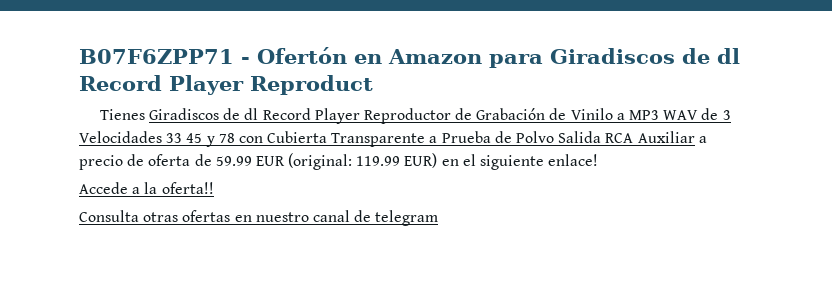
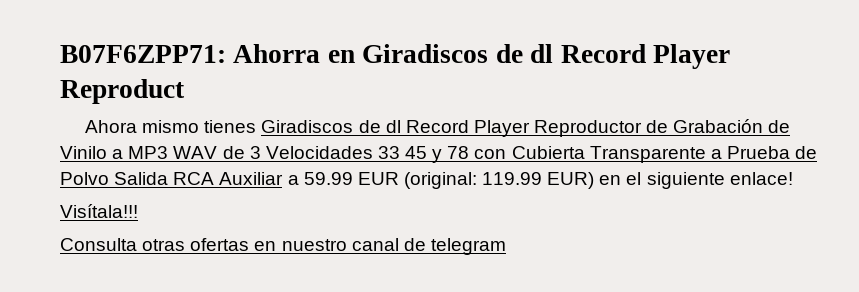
- B07F6ZPP71 - Ofertón en Amazon para Giradiscos de dl Record Player Reproduct
+ B07F6ZPP71: Ahorra en Giradiscos de dl Record Player Reproduct
- Tienes Giradiscos de dl Record Player Reproductor de Grabación de Vinilo a MP3 WAV de 3 Velocidades 33 45 y 78 con Cubierta Transparente a Prueba de Polvo Salida RCA Auxiliar a precio de oferta de 59.99 EUR (original: 119.99 EUR) en el siguiente enlace!
+ Ahora mismo tienes Giradiscos de dl Record Player Reproductor de Grabación de Vinilo a MP3 WAV de 3 Velocidades 33 45 y 78 con Cubierta Transparente a Prueba de Polvo Salida RCA Auxiliar a 59.99 EUR (original: 119.99 EUR) en el siguiente enlace!
- Accede a la oferta!!
+ Visítala!!!

